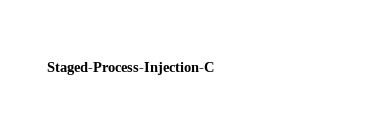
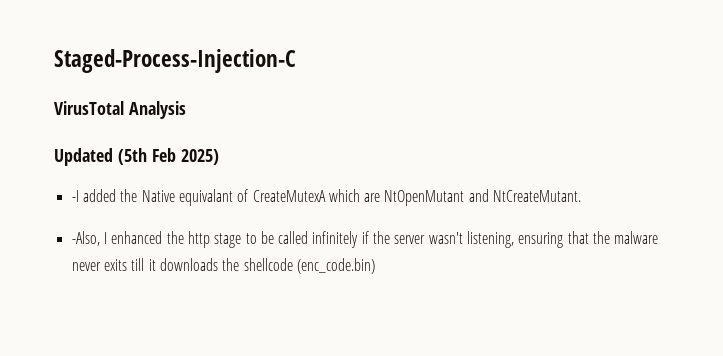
+ VirusTotal Analysis
+ Updated (5th Feb 2025)
+ -I added the Native equivalant of CreateMutexA which are NtOpenMutant and NtCreateMutant.
+ -Also, I enhanced the http stage to be called infinitely if the server wasn't listening, ensuring that the malware never exits till it downloads the shellcode (enc_code.bin)

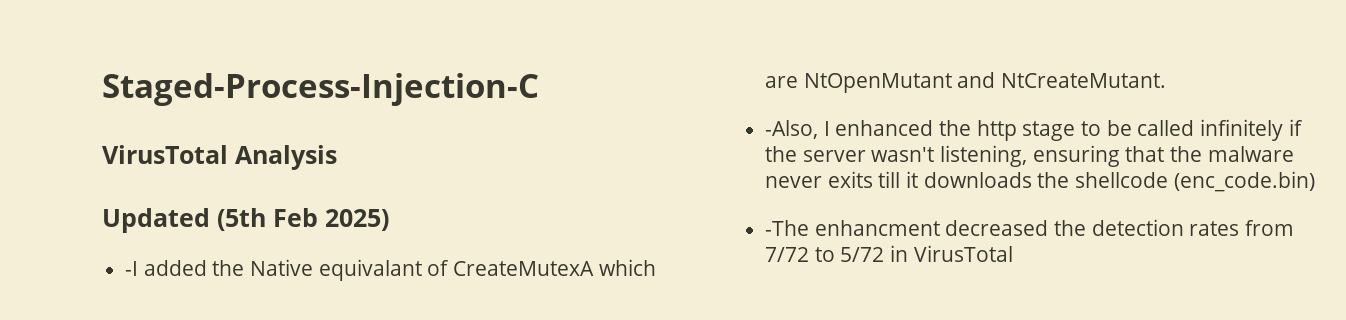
+ -The enhancment decreased the detection rates from 7/72 to 5/72 in VirusTotal

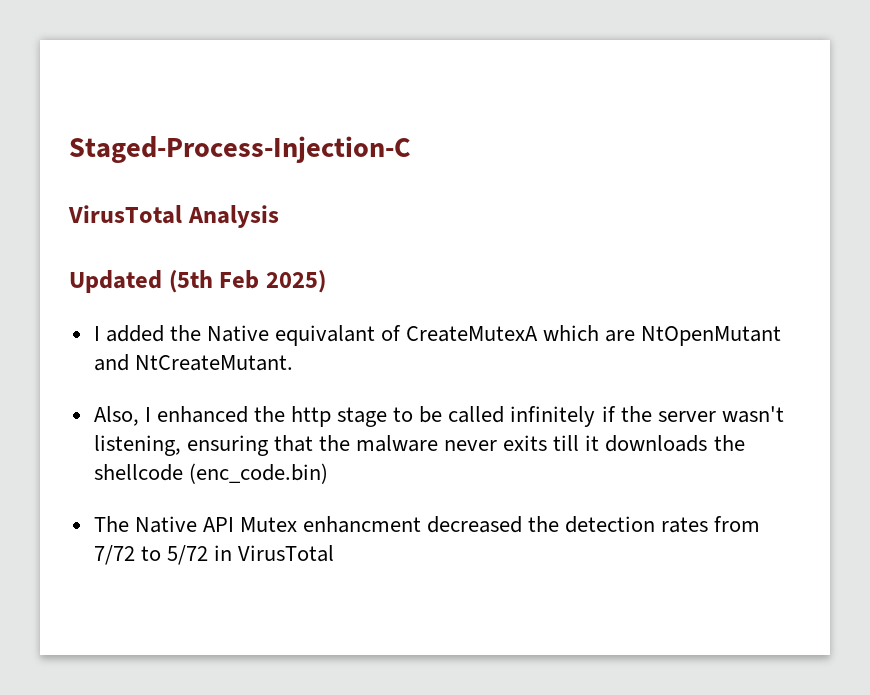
- -I added the Native equivalant of CreateMutexA which are NtOpenMutant and NtCreateMutant.
+ I added the Native equivalant of CreateMutexA which are NtOpenMutant and NtCreateMutant.
- -Also, I enhanced the http stage to be called infinitely if the server wasn't listening, ensuring that the malware never exits till it downloads the shellcode (enc_code.bin)
+ Also, I enhanced the http stage to be called infinitely if the server wasn't listening, ensuring that the malware never exits till it downloads the shellcode (enc_code.bin)
- -The enhancment decreased the detection rates from 7/72 to 5/72 in VirusTotal
+ The Native API Mutex enhancment decreased the detection rates from 7/72 to 5/72 in VirusTotal

